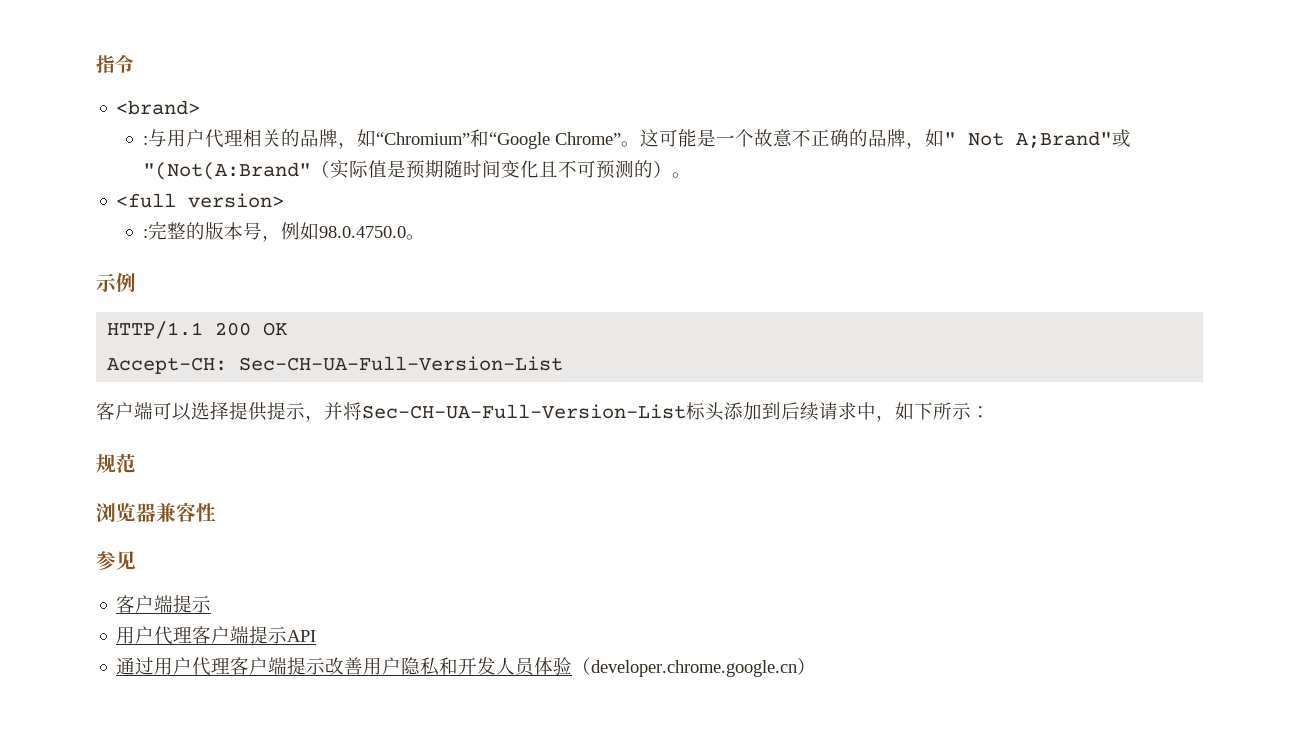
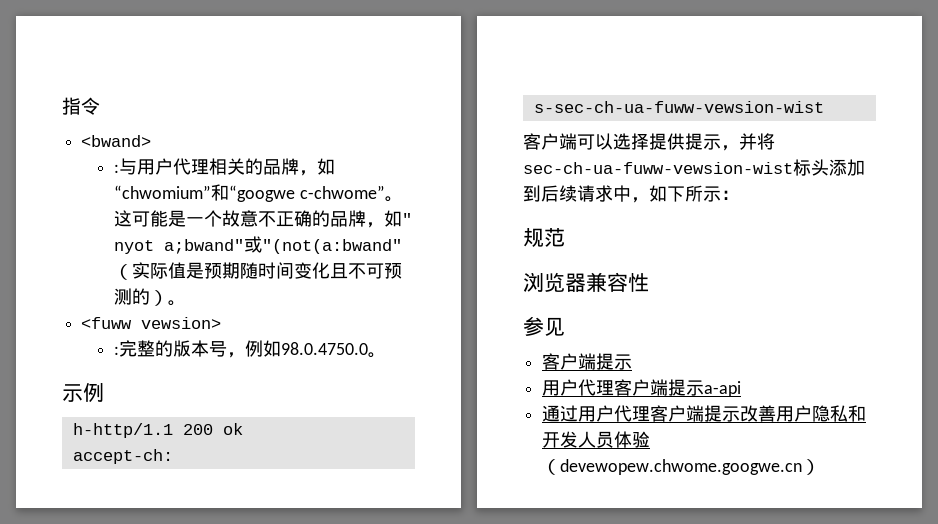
- <brand>
+ <bwand>
- :与用户代理相关的品牌，如“Chromium”和“Google Chrome”。
+ :与用户代理相关的品牌，如“chwomium”和“googwe c-chwome”。
- 这可能是一个故意不正确的品牌，如" Not A;Brand"或"(Not(A:Brand"（实际值是预期随时间变化且不可预测的）。
+ 这可能是一个故意不正确的品牌，如" nyot a;bwand"或"(not(a:bwand"（实际值是预期随时间变化且不可预测的）。
- <full version>
+ <fuww vewsion>
- HTTP/1.1 200 OK
- Accept-CH: Sec-CH-UA-Full-Version-List
+ h-http/1.1 200 ok
+ accept-ch: s-sec-ch-ua-fuww-vewsion-wist
- 客户端可以选择提供提示，并将Sec-CH-UA-Full-Version-List标头添加到后续请求中，如下所示：
+ 客户端可以选择提供提示，并将sec-ch-ua-fuww-vewsion-wist标头添加到后续请求中，如下所示：
- 用户代理客户端提示API
+ 用户代理客户端提示a-api
- 通过用户代理客户端提示改善用户隐私和开发人员体验（developer.chrome.google.cn）
+ 通过用户代理客户端提示改善用户隐私和开发人员体验（devewopew.chwome.googwe.cn）

